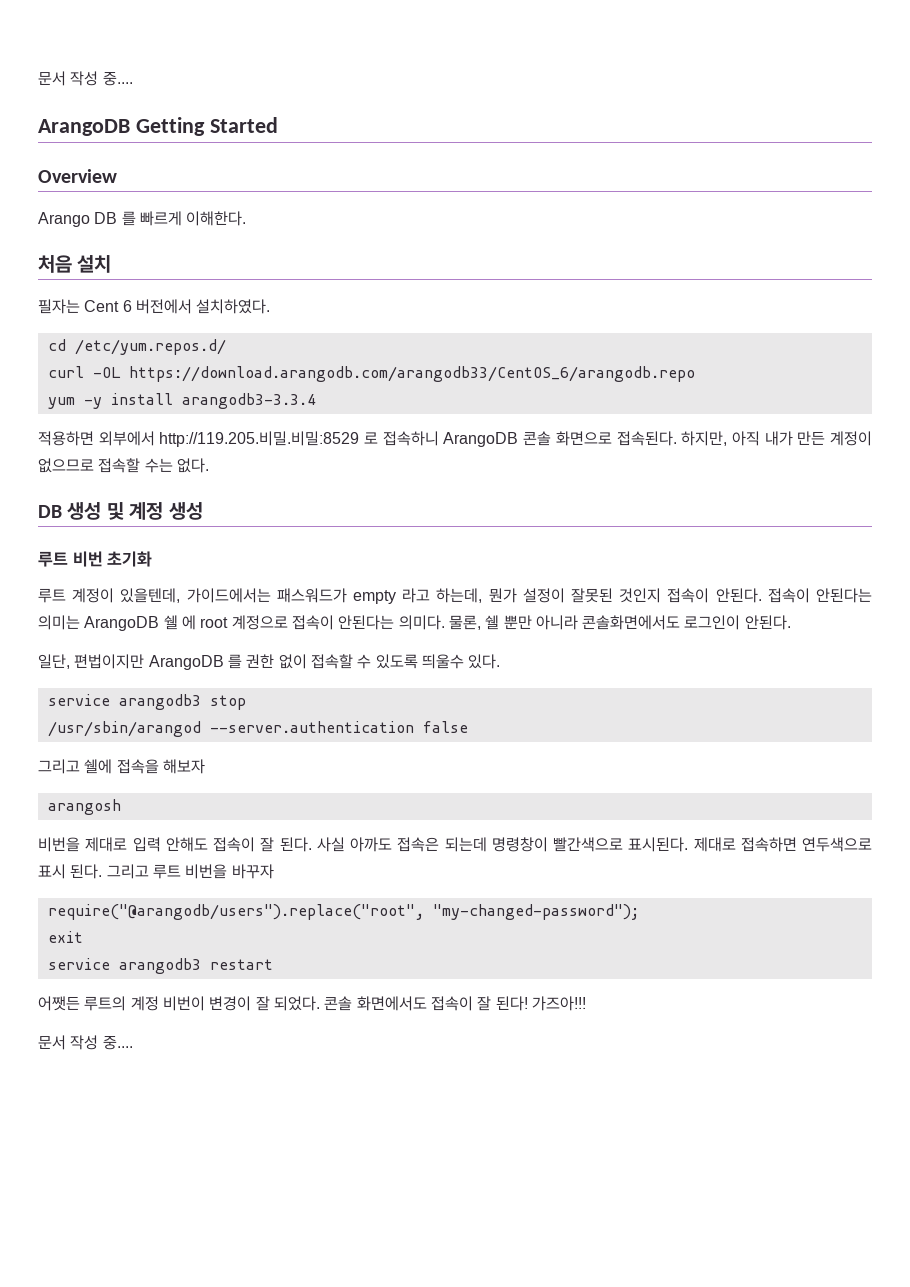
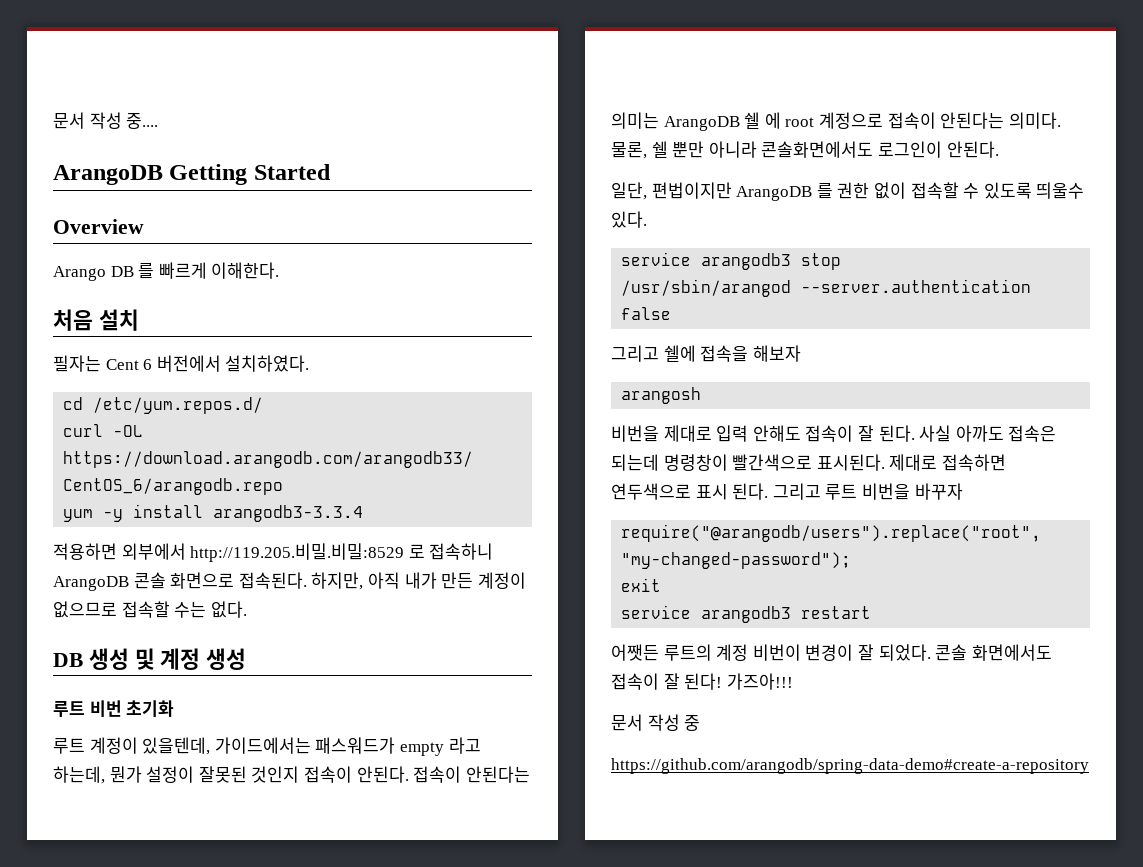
  가즈아!!!
- 문서 작성 중....
+ 문서 작성 중
+ https://github.com/arangodb/spring-data-demo#create-a-repository

